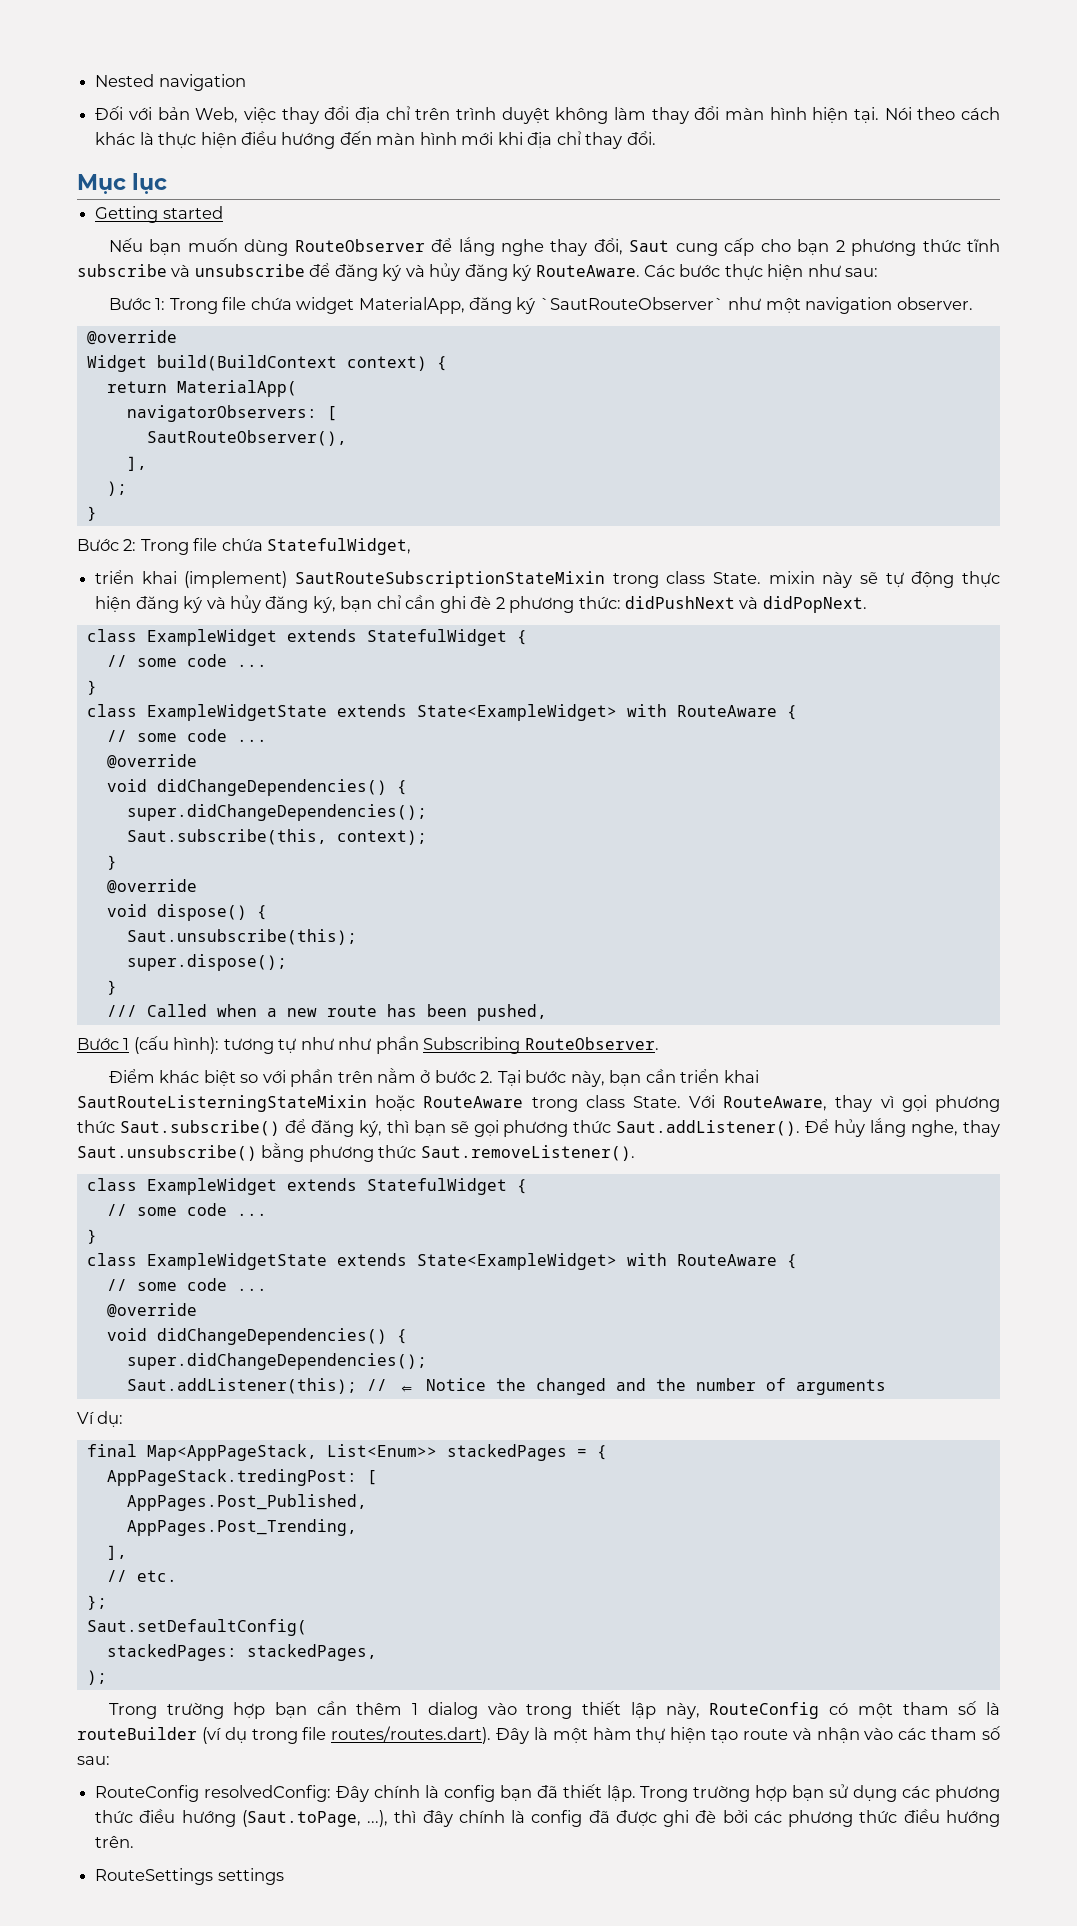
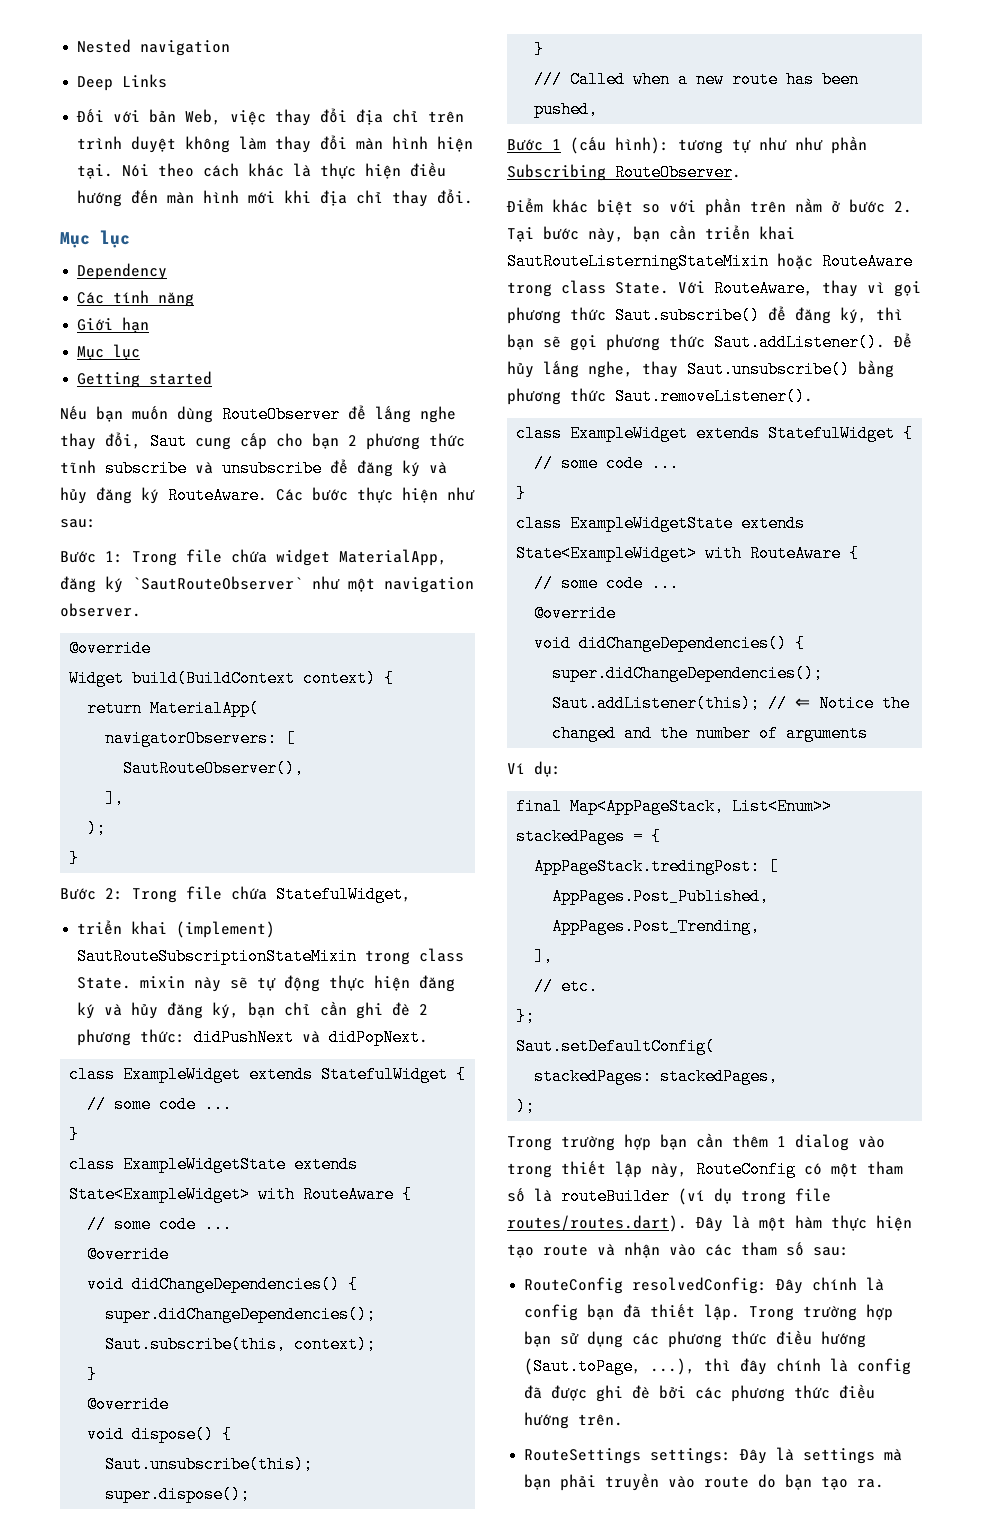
+ Deep Links
+ Dependency
+ Các tính năng
+ Giới hạn
+ Mục lục
- Trong trường hợp bạn cần thêm 1 dialog vào trong thiết lập này, RouteConfig có một tham số là routeBuilder (ví dụ trong file routes/routes.dart). Đây là một hàm thự hiện tạo route và nhận vào các tham số sau:
+ Trong trường hợp bạn cần thêm 1 dialog vào trong thiết lập này, RouteConfig có một tham số là routeBuilder (ví dụ trong file routes/routes.dart). Đây là một hàm thực hiện tạo route và nhận vào các tham số sau:
- RouteSettings settings
+ RouteSettings settings: Đây là settings mà bạn phải truyền vào route do bạn tạo ra.

